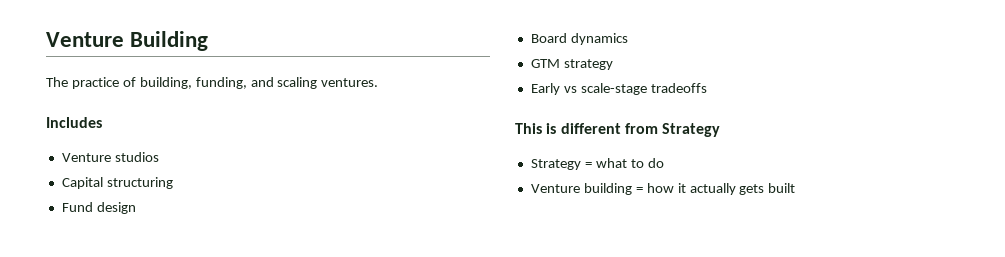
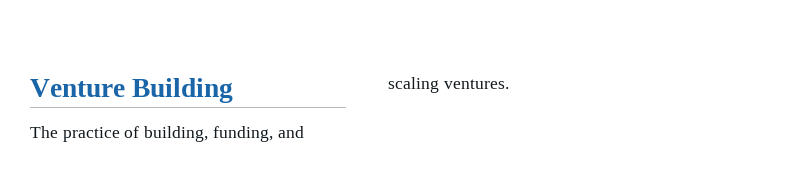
- Includes
- Venture studios
- Capital structuring
- Fund design
- Board dynamics
- GTM strategy
- Early vs scale-stage tradeoffs
- This is different from Strategy
- Strategy = what to do
- Venture building = how it actually gets built

